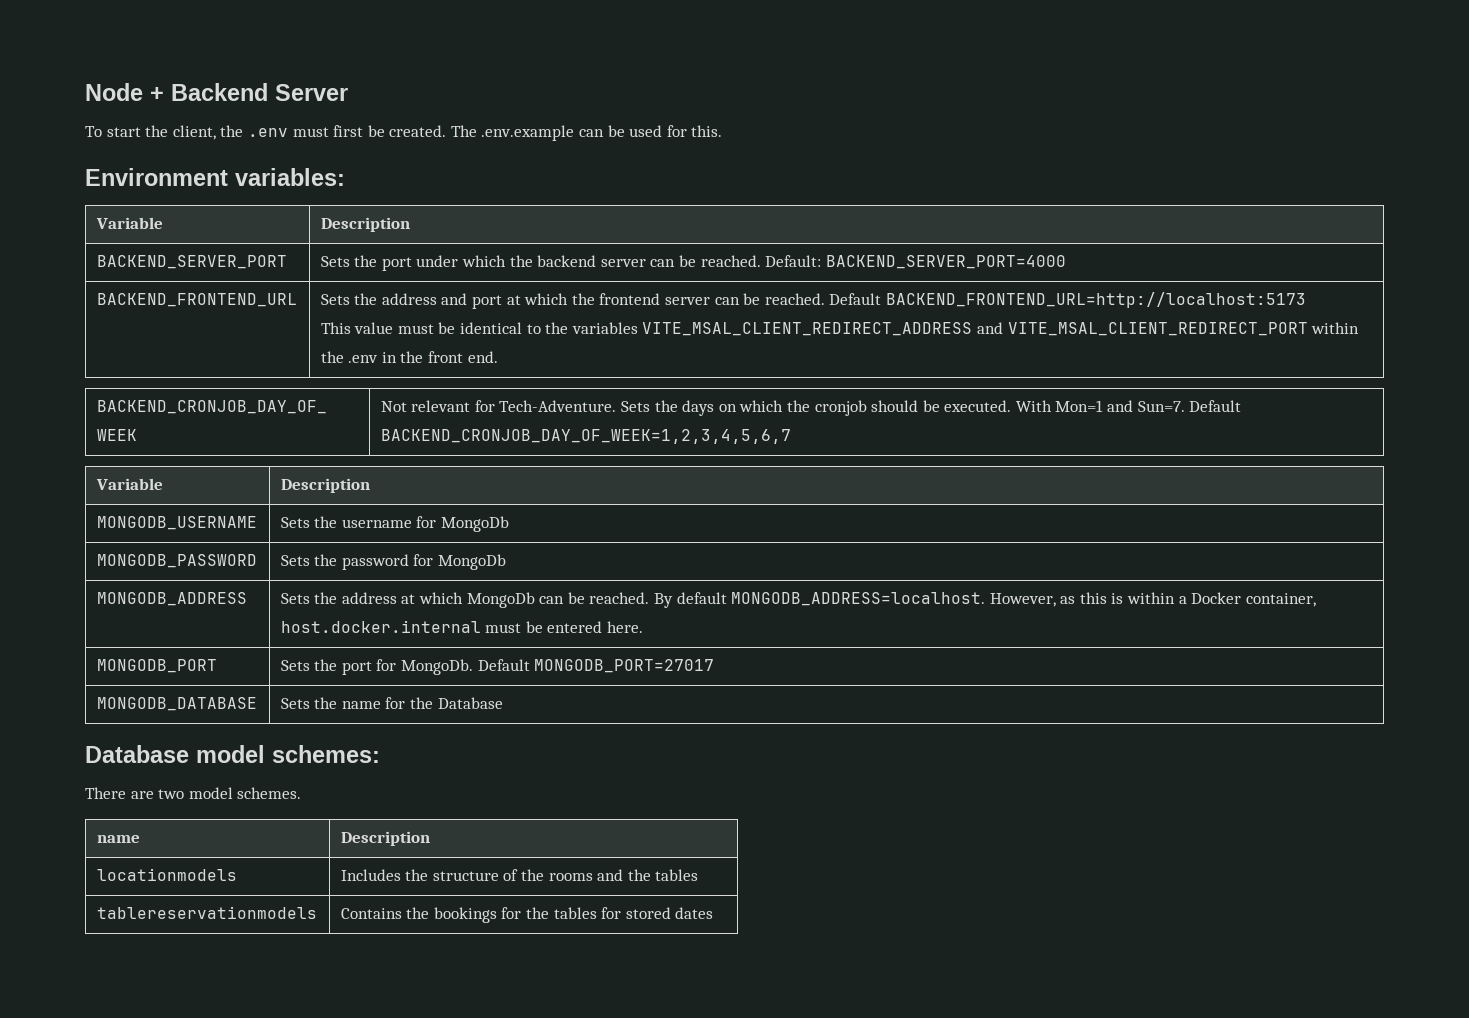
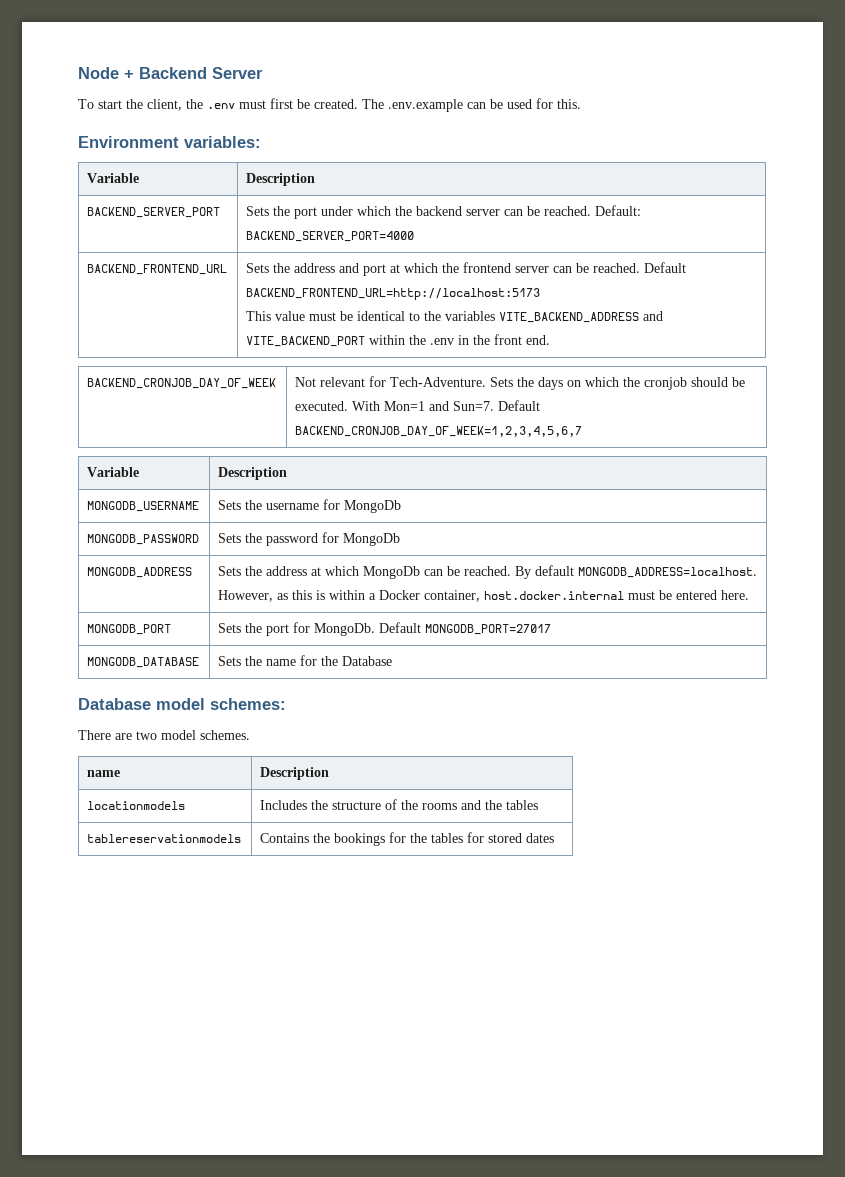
  BACKEND_FRONTEND_URL | Sets the address and port at which the frontend server can be reached. Default BACKEND_FRONTEND_URL=http://localhost:5173
- This value must be identical to the variables VITE_MSAL_CLIENT_REDIRECT_ADDRESS and VITE_MSAL_CLIENT_REDIRECT_PORT within the .env in the front end.
+ This value must be identical to the variables VITE_BACKEND_ADDRESS and VITE_BACKEND_PORT within the .env in the front end.

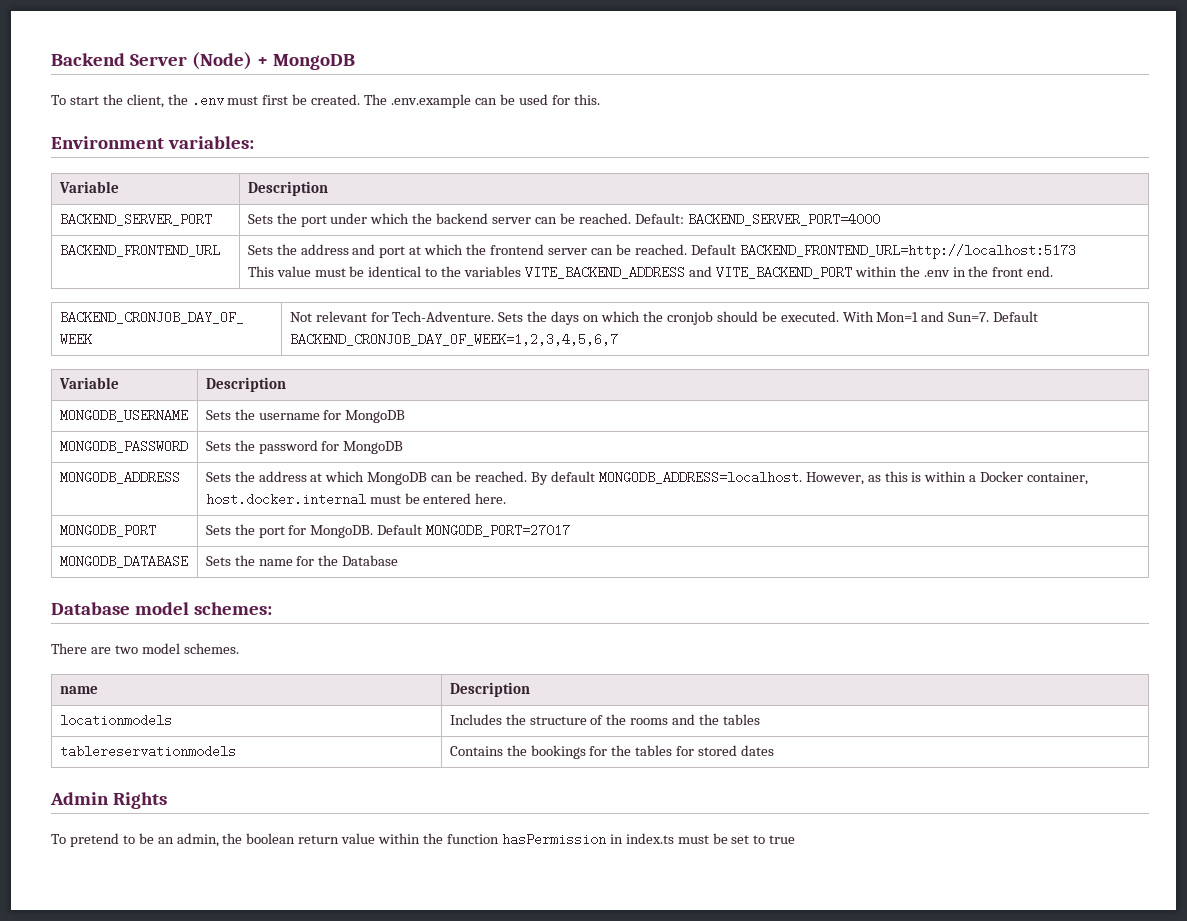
- Node + Backend Server
+ Backend Server (Node) + MongoDB
- MONGODB_USERNAME | Sets the username for MongoDb
+ MONGODB_USERNAME | Sets the username for MongoDB
- MONGODB_PASSWORD | Sets the password for MongoDb
+ MONGODB_PASSWORD | Sets the password for MongoDB
- MONGODB_ADDRESS | Sets the address at which MongoDb can be reached. By default MONGODB_ADDRESS=localhost. However, as this is within a Docker container, host.docker.internal must be entered here.
+ MONGODB_ADDRESS | Sets the address at which MongoDB can be reached. By default MONGODB_ADDRESS=localhost. However, as this is within a Docker container, host.docker.internal must be entered here.
- MONGODB_PORT | Sets the port for MongoDb. Default MONGODB_PORT=27017
+ MONGODB_PORT | Sets the port for MongoDB. Default MONGODB_PORT=27017
+ Admin Rights
+ To pretend to be an admin, the boolean return value within the function hasPermission in index.ts must be set to true

